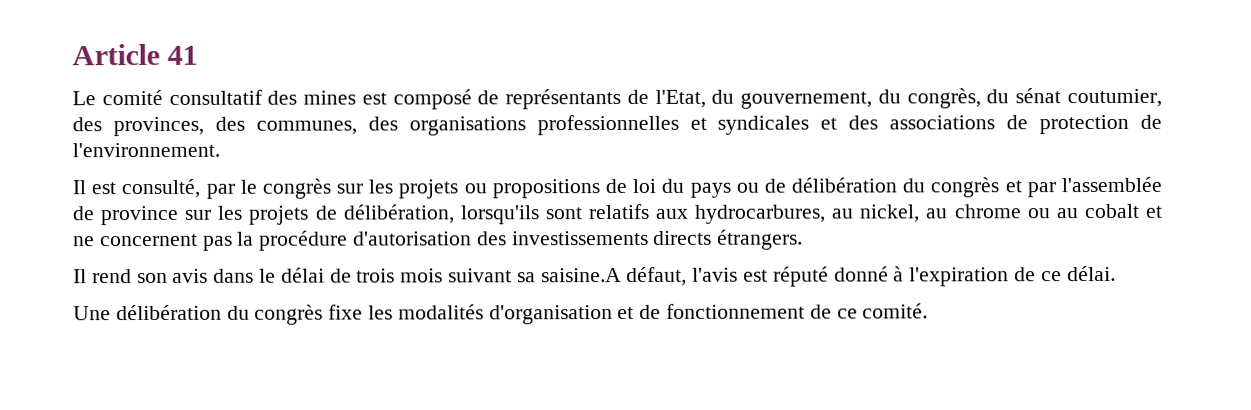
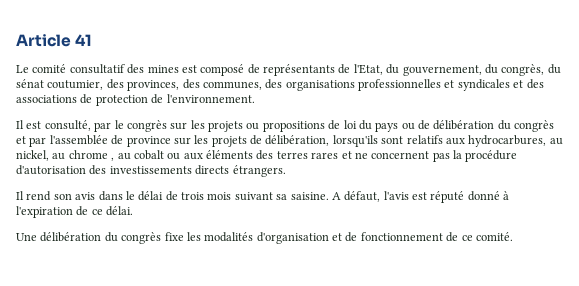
- Il est consulté, par le congrès sur les projets ou propositions de loi du pays ou de délibération du congrès et par l'assemblée de province sur les projets de délibération, lorsqu'ils sont relatifs aux hydrocarbures, au nickel, au chrome ou au cobalt et ne concernent pas la procédure d'autorisation des investissements directs étrangers.
+ Il est consulté, par le congrès sur les projets ou propositions de loi du pays ou de délibération du congrès et par l'assemblée de province sur les projets de délibération, lorsqu'ils sont relatifs aux hydrocarbures, au nickel, au chrome , au cobalt ou aux éléments des terres rares et ne concernent pas la procédure d'autorisation des investissements directs étrangers.
- Il rend son avis dans le délai de trois mois suivant sa saisine.A défaut, l'avis est réputé donné à l'expiration de ce délai.
+ Il rend son avis dans le délai de trois mois suivant sa saisine. A défaut, l'avis est réputé donné à l'expiration de ce délai.

